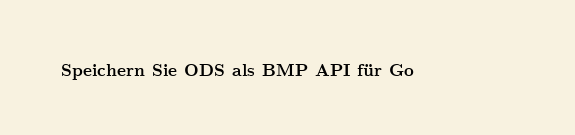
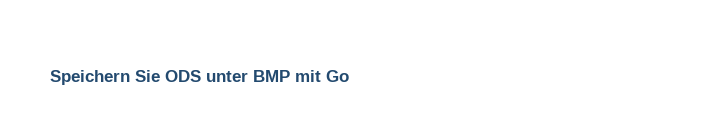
- Speichern Sie ODS als BMP API für Go
+ Speichern Sie ODS unter BMP mit Go

